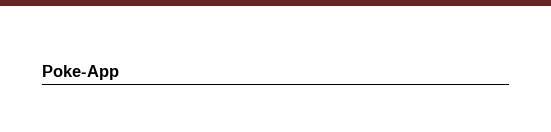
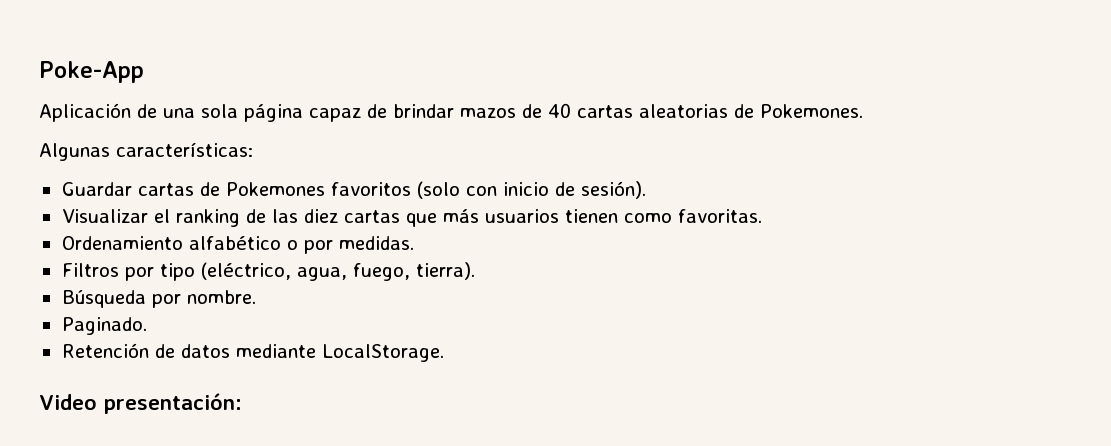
+ Aplicación de una sola página capaz de brindar mazos de 40 cartas aleatorias de Pokemones.
+ Algunas características:
+ Guardar cartas de Pokemones favoritos (solo con inicio de sesión).
+ Visualizar el ranking de las diez cartas que más usuarios tienen como favoritas.
+ Ordenamiento alfabético o por medidas.
+ Filtros por tipo (eléctrico, agua, fuego, tierra).
+ Búsqueda por nombre.
+ Paginado.
+ Retención de datos mediante LocalStorage.
+ Video presentación:

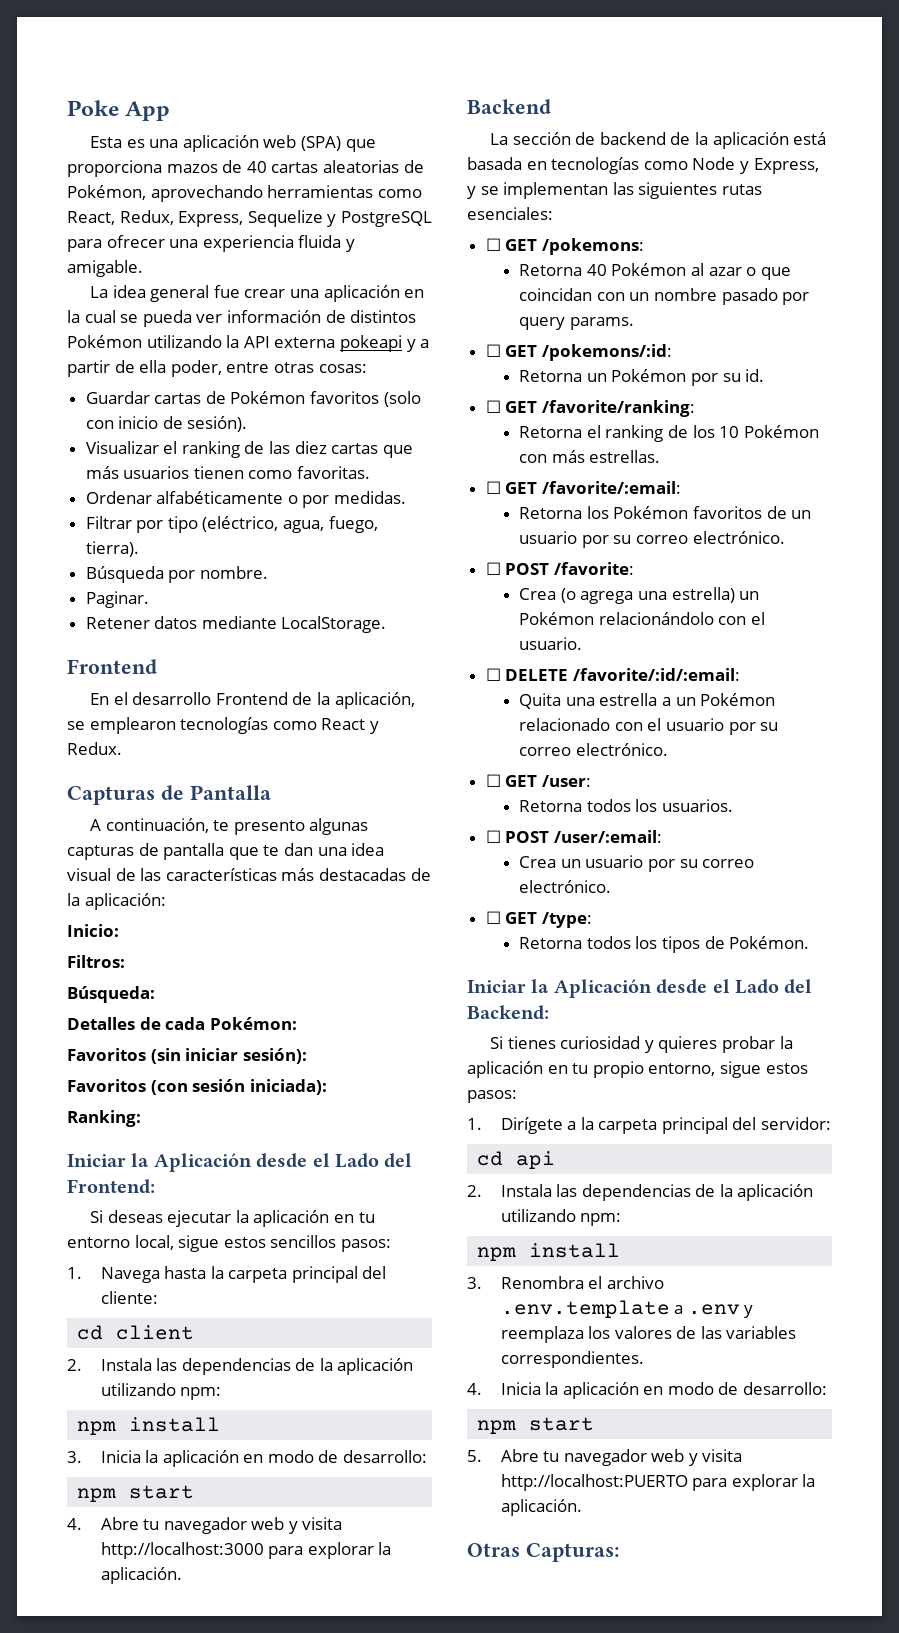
- Poke-App
- Aplicación de una sola página capaz de brindar mazos de 40 cartas aleatorias de Pokemones.
- Algunas características:
+ Poke App
+ Esta es una aplicación web (SPA) que proporciona mazos de 40 cartas aleatorias de Pokémon, aprovechando herramientas como React, Redux, Express, Sequelize y PostgreSQL para ofrecer una experiencia fluida y amigable.
+ La idea general fue crear una aplicación en la cual se pueda ver información de distintos Pokémon utilizando la API externa pokeapi y a partir de ella poder, entre otras cosas:
- Guardar cartas de Pokemones favoritos (solo con inicio de sesión).
+ Guardar cartas de Pokémon favoritos (solo con inicio de sesión).
- Ordenamiento alfabético o por medidas.
+ Ordenar alfabéticamente o por medidas.
- Filtros por tipo (eléctrico, agua, fuego, tierra).
+ Filtrar por tipo (eléctrico, agua, fuego, tierra).
- Paginado.
- Retención de datos mediante LocalStorage.
- Video presentación:
+ Paginar.
+ Retener datos mediante LocalStorage.
+ Frontend
+ En el desarrollo Frontend de la aplicación, se emplearon tecnologías como React y Redux.
+ Capturas de Pantalla
+ A continuación, te presento algunas capturas de pantalla que te dan una idea visual de las características más destacadas de la aplicación:
+ Inicio:
+ Filtros:
+ Búsqueda:
+ Detalles de cada Pokémon:
+ Favoritos (sin iniciar sesión):
+ Favoritos (con sesión iniciada):
+ Ranking:
+ Iniciar la Aplicación desde el Lado del Frontend:
+ Si deseas ejecutar la aplicación en tu entorno local, sigue estos sencillos pasos:
+ 1. Navega hasta la carpeta principal del cliente:
+ cd client
+ 2. Instala las dependencias de la aplicación utilizando npm:
+ npm install
+ 3. Inicia la aplicación en modo de desarrollo:
+ npm start
+ 4. Abre tu navegador web y visita http://localhost:3000 para explorar la aplicación.
+ Backend
+ La sección de backend de la aplicación está basada en tecnologías como Node y Express, y se implementan las siguientes rutas esenciales:
+ ☐ GET /pokemons:
+ Retorna 40 Pokémon al azar o que coincidan con un nombre pasado por query params.
+ ☐ GET /pokemons/:id:
+ Retorna un Pokémon por su id.
+ ☐ GET /favorite/ranking:
+ Retorna el ranking de los 10 Pokémon con más estrellas.
+ ☐ GET /favorite/:email:
+ Retorna los Pokémon favoritos de un usuario por su correo electrónico.
+ ☐ POST /favorite:
+ Crea (o agrega una estrella) un Pokémon relacionándolo con el usuario.
+ ☐ DELETE /favorite/:id/:email:
+ Quita una estrella a un Pokémon relacionado con el usuario por su correo electrónico.
+ ☐ GET /user:
+ Retorna todos los usuarios.
+ ☐ POST /user/:email:
+ Crea un usuario por su correo electrónico.
+ ☐ GET /type:
+ Retorna todos los tipos de Pokémon.
+ Iniciar la Aplicación desde el Lado del Backend:
+ Si tienes curiosidad y quieres probar la aplicación en tu propio entorno, sigue estos pasos:
+ 1. Dirígete a la carpeta principal del servidor:
+ cd api
+ 2. Instala las dependencias de la aplicación utilizando npm:
+ npm install
+ 3. Renombra el archivo .env.template a .env y reemplaza los valores de las variables correspondientes.
+ 4. Inicia la aplicación en modo de desarrollo:
+ npm start
+ 5. Abre tu navegador web y visita http://localhost:PUERTO para explorar la aplicación.
+ Otras Capturas:

